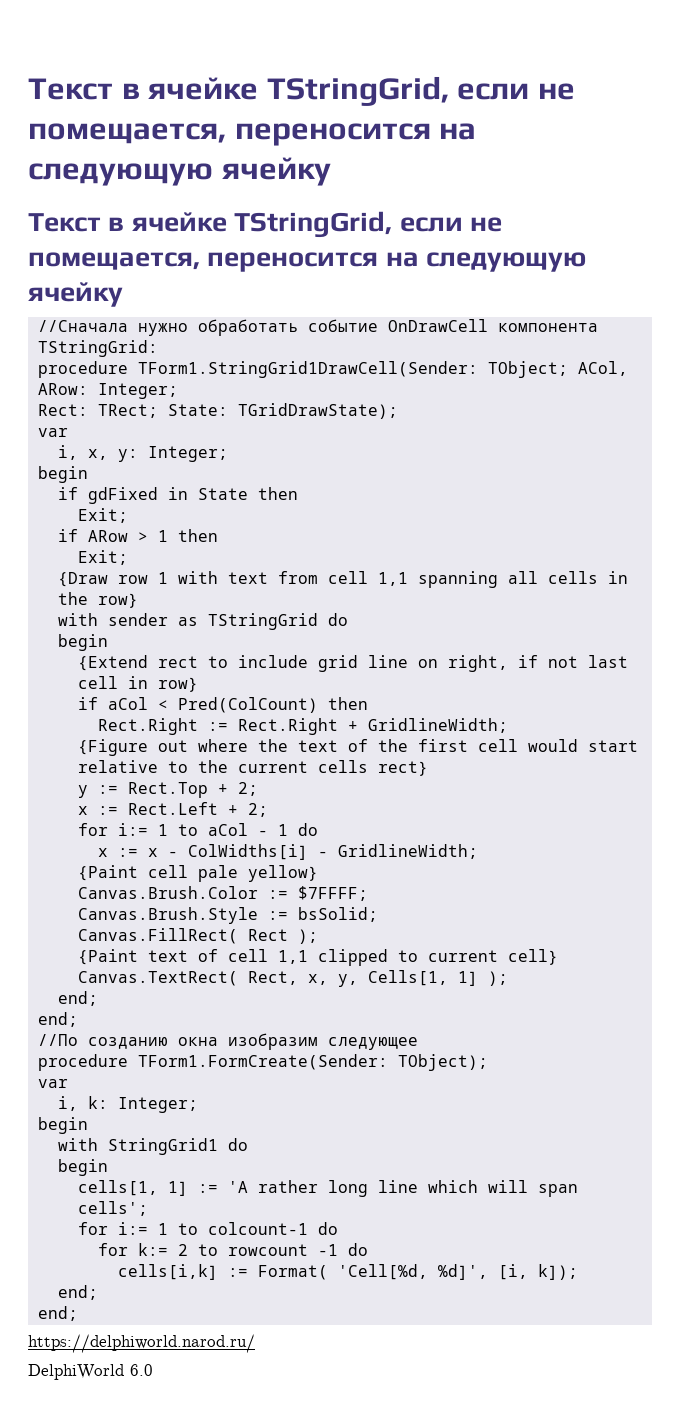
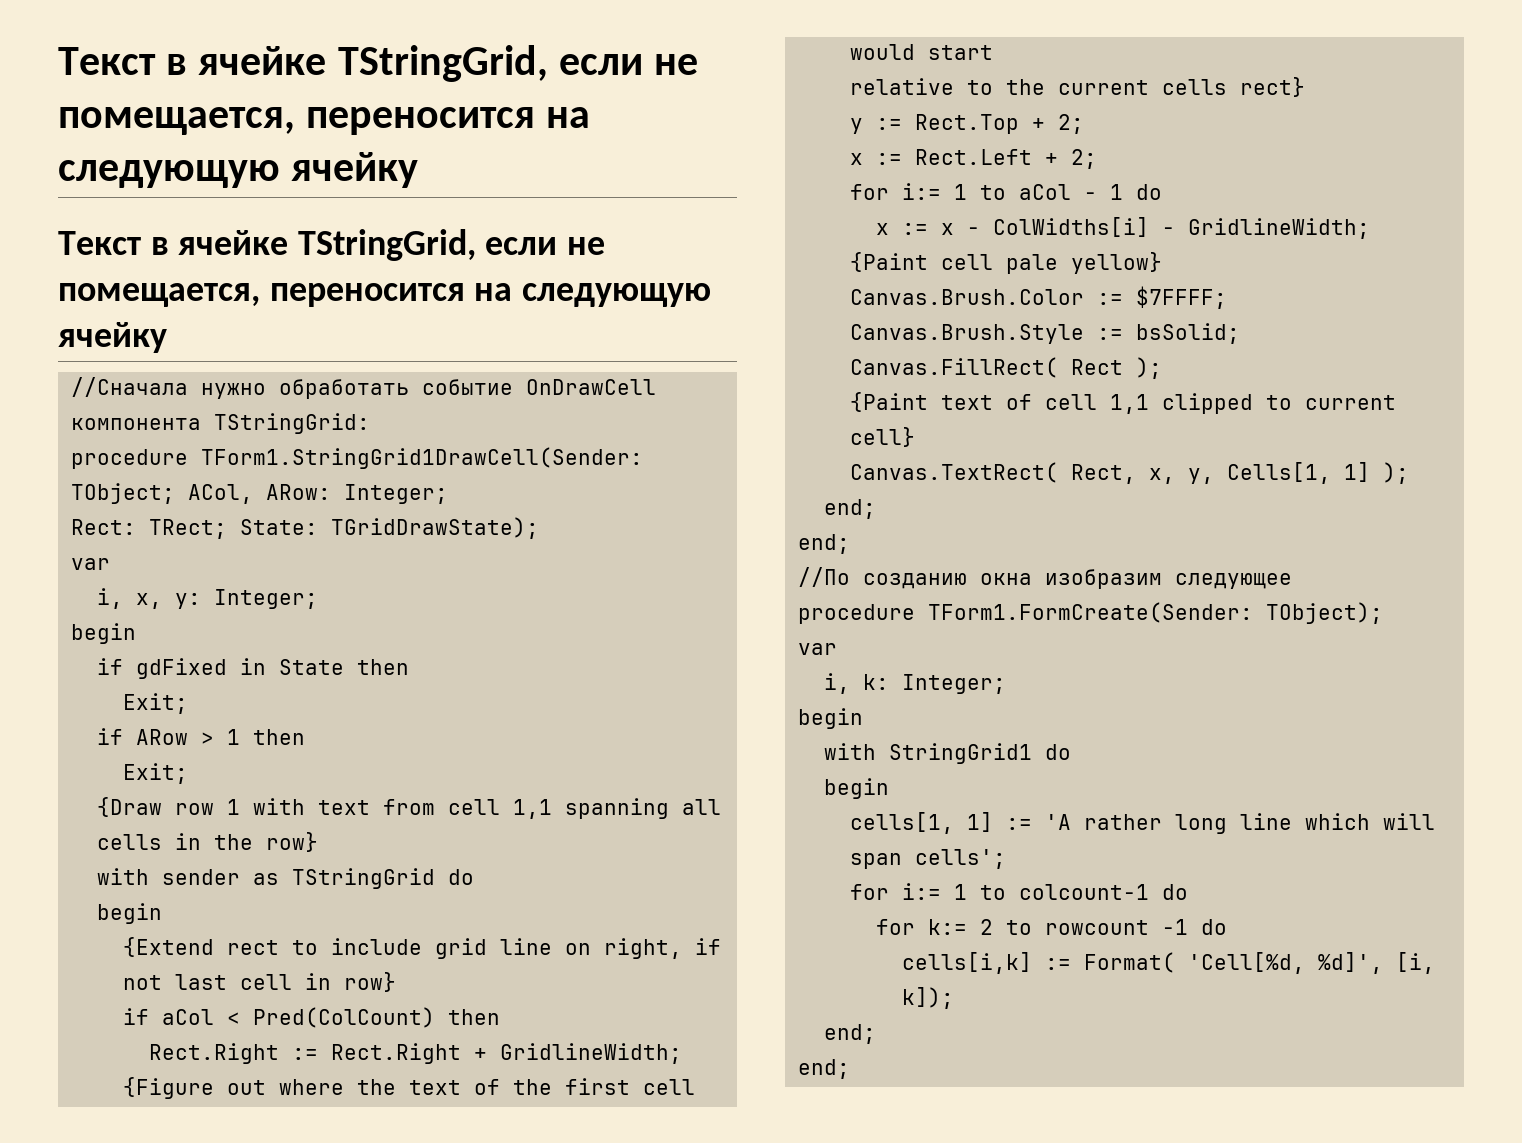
- https://delphiworld.narod.ru/
- DelphiWorld 6.0

